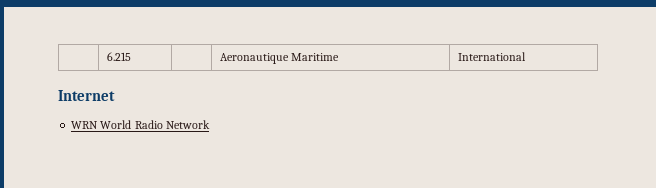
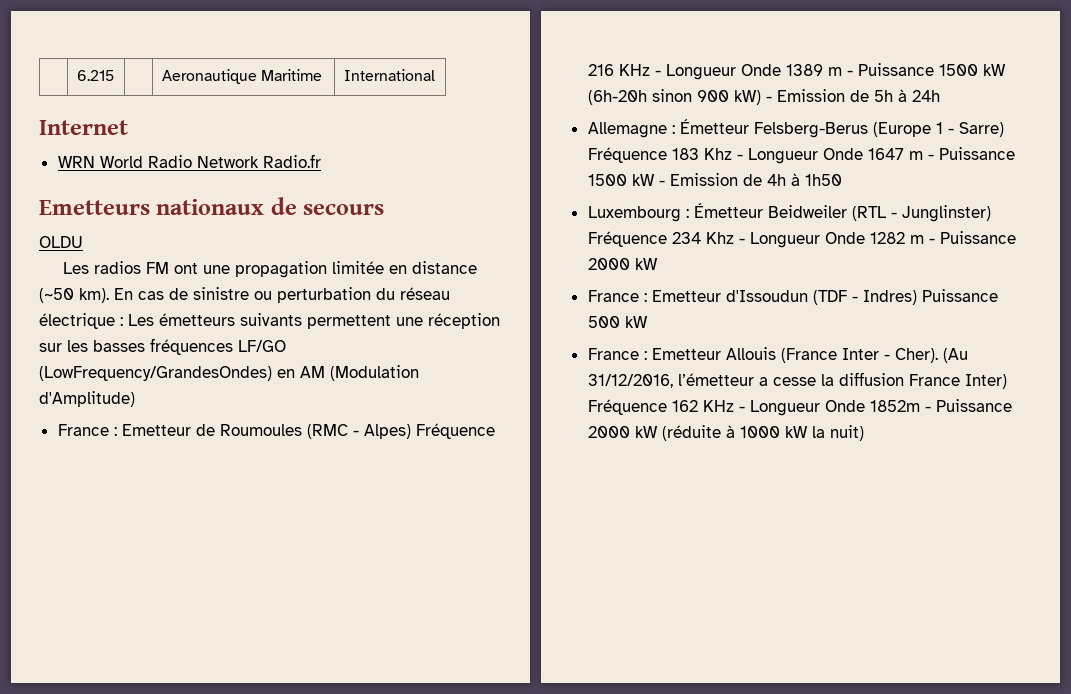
- WRN World Radio Network
+ WRN World Radio Network Radio.fr
+ Emetteurs nationaux de secours
+ OLDU
+ Les radios FM ont une propagation limitée en distance (~50 km). En cas de sinistre ou perturbation du réseau électrique : Les émetteurs suivants permettent une réception sur les basses fréquences LF/GO (LowFrequency/GrandesOndes) en AM (Modulation d'Amplitude)
+ France : Emetteur de Roumoules (RMC - Alpes) Fréquence 216 KHz - Longueur Onde 1389 m - Puissance 1500 kW (6h-20h sinon 900 kW) - Emission de 5h à 24h
+ Allemagne : Émetteur Felsberg-Berus (Europe 1 - Sarre) Fréquence 183 Khz - Longueur Onde 1647 m - Puissance 1500 kW - Emission de 4h à 1h50
+ Luxembourg : Émetteur Beidweiler (RTL - Junglinster) Fréquence 234 Khz - Longueur Onde 1282 m - Puissance 2000 kW
+ France : Emetteur d'Issoudun (TDF - Indres) Puissance 500 kW
+ France : Emetteur Allouis (France Inter - Cher). (Au 31/12/2016, l’émetteur a cesse la diffusion France Inter) Fréquence 162 KHz - Longueur Onde 1852m - Puissance 2000 kW (réduite à 1000 kW la nuit)

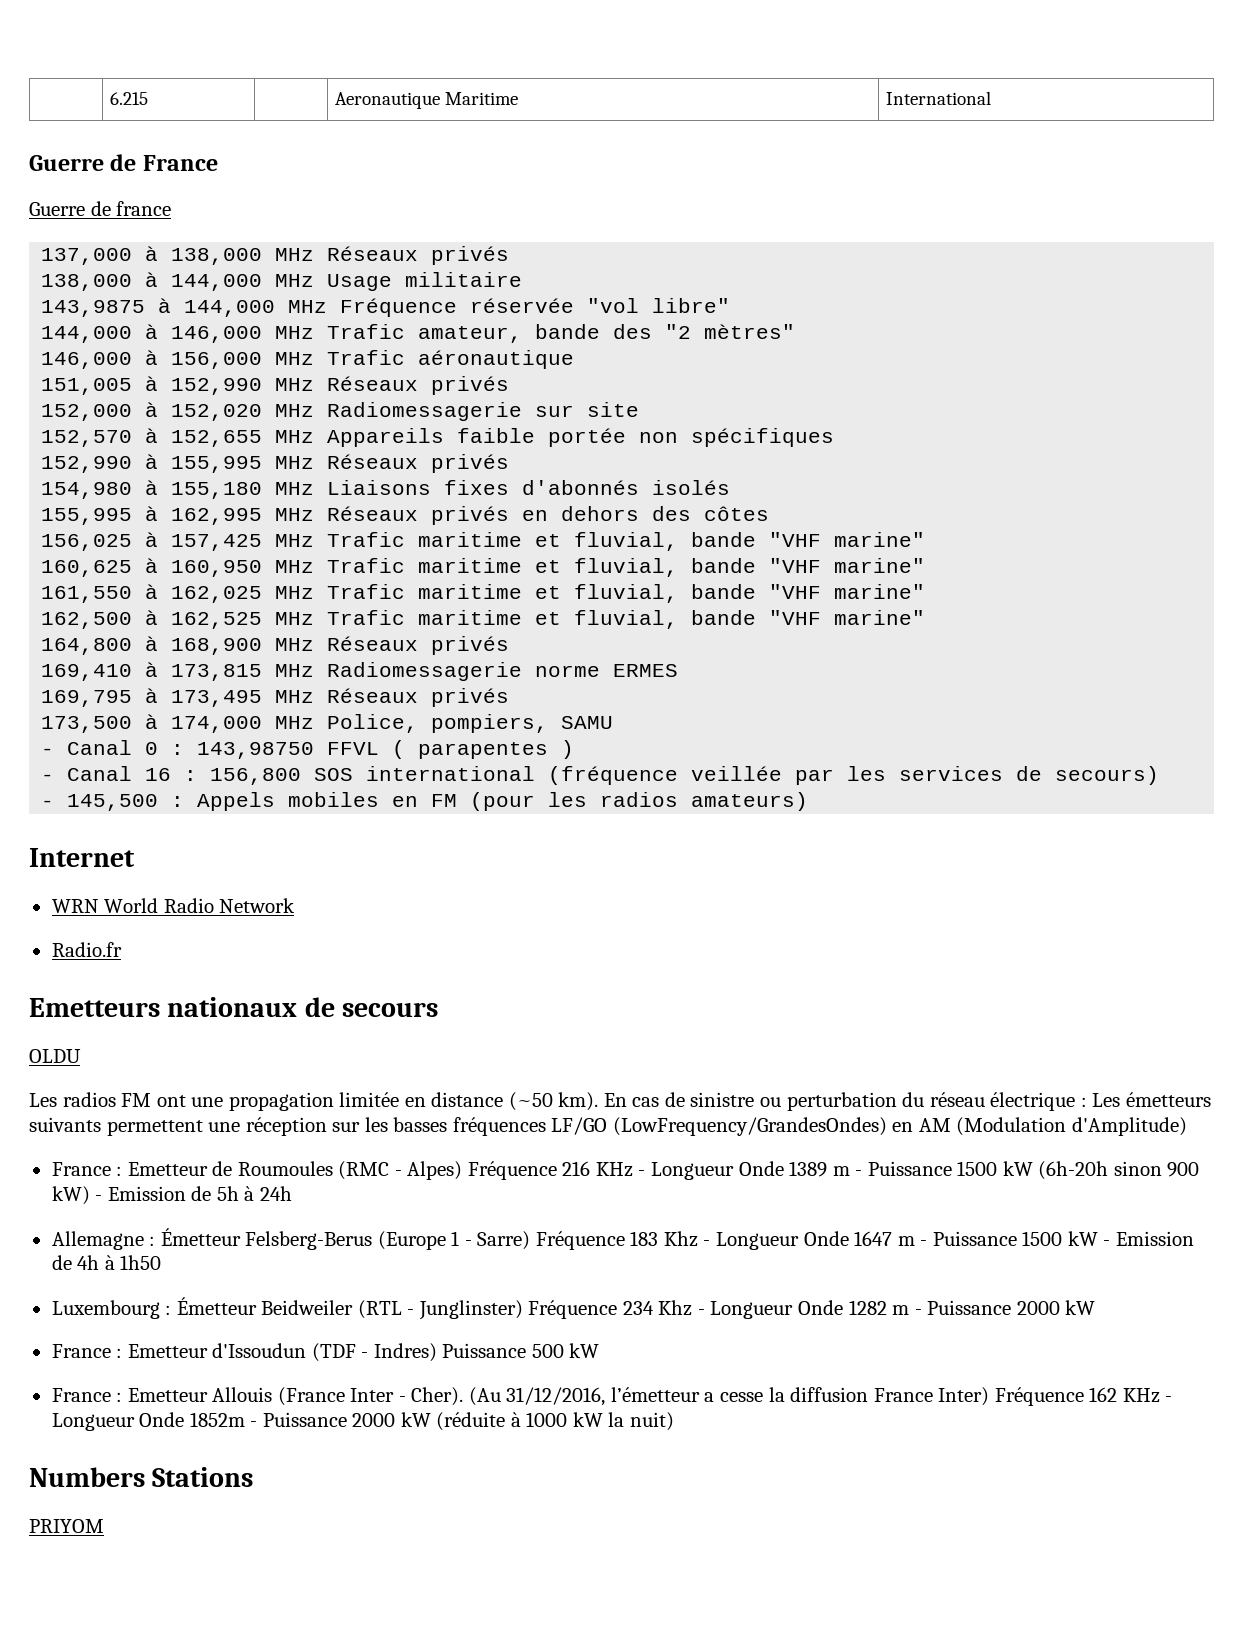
+ Guerre de France
+ Guerre de france
+ 137,000 à 138,000 MHz Réseaux privés
+ 138,000 à 144,000 MHz Usage militaire
+ 143,9875 à 144,000 MHz Fréquence réservée "vol libre"
+ 144,000 à 146,000 MHz Trafic amateur, bande des "2 mètres"
+ 146,000 à 156,000 MHz Trafic aéronautique
+ 151,005 à 152,990 MHz Réseaux privés
+ 152,000 à 152,020 MHz Radiomessagerie sur site
+ 152,570 à 152,655 MHz Appareils faible portée non spécifiques
+ 152,990 à 155,995 MHz Réseaux privés
+ 154,980 à 155,180 MHz Liaisons fixes d'abonnés isolés
+ 155,995 à 162,995 MHz Réseaux privés en dehors des côtes
+ 156,025 à 157,425 MHz Trafic maritime et fluvial, bande "VHF marine"
+ 160,625 à 160,950 MHz Trafic maritime et fluvial, bande "VHF marine"
+ 161,550 à 162,025 MHz Trafic maritime et fluvial, bande "VHF marine"
+ 162,500 à 162,525 MHz Trafic maritime et fluvial, bande "VHF marine"
+ 164,800 à 168,900 MHz Réseaux privés
+ 169,410 à 173,815 MHz Radiomessagerie norme ERMES
+ 169,795 à 173,495 MHz Réseaux privés
+ 173,500 à 174,000 MHz Police, pompiers, SAMU
+ - Canal 0 : 143,98750 FFVL ( parapentes )
+ - Canal 16 : 156,800 SOS international (fréquence veillée par les services de secours)
+ - 145,500 : Appels mobiles en FM (pour les radios amateurs)
- WRN World Radio Network Radio.fr
+ WRN World Radio Network
+ Radio.fr
+ Numbers Stations
+ PRIYOM

